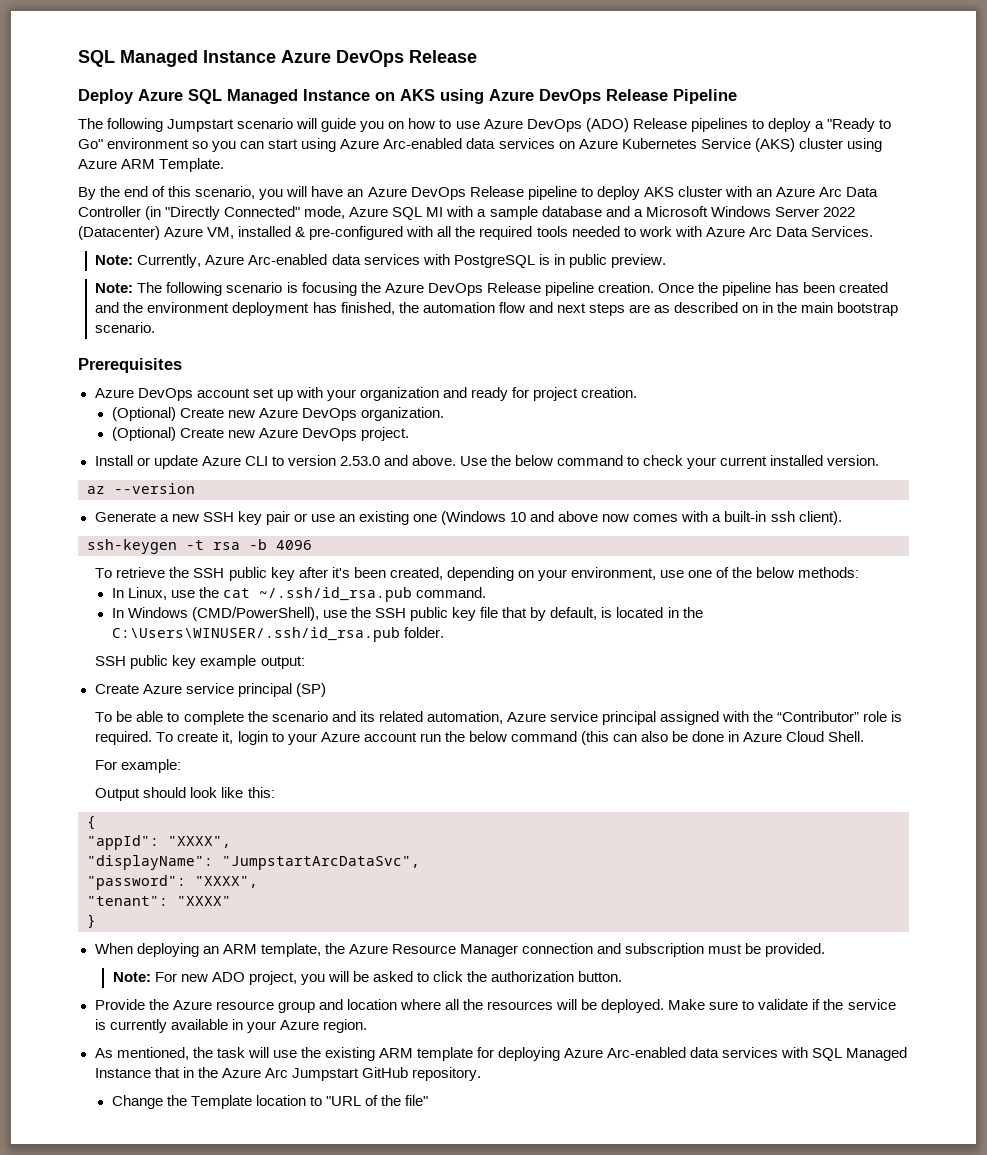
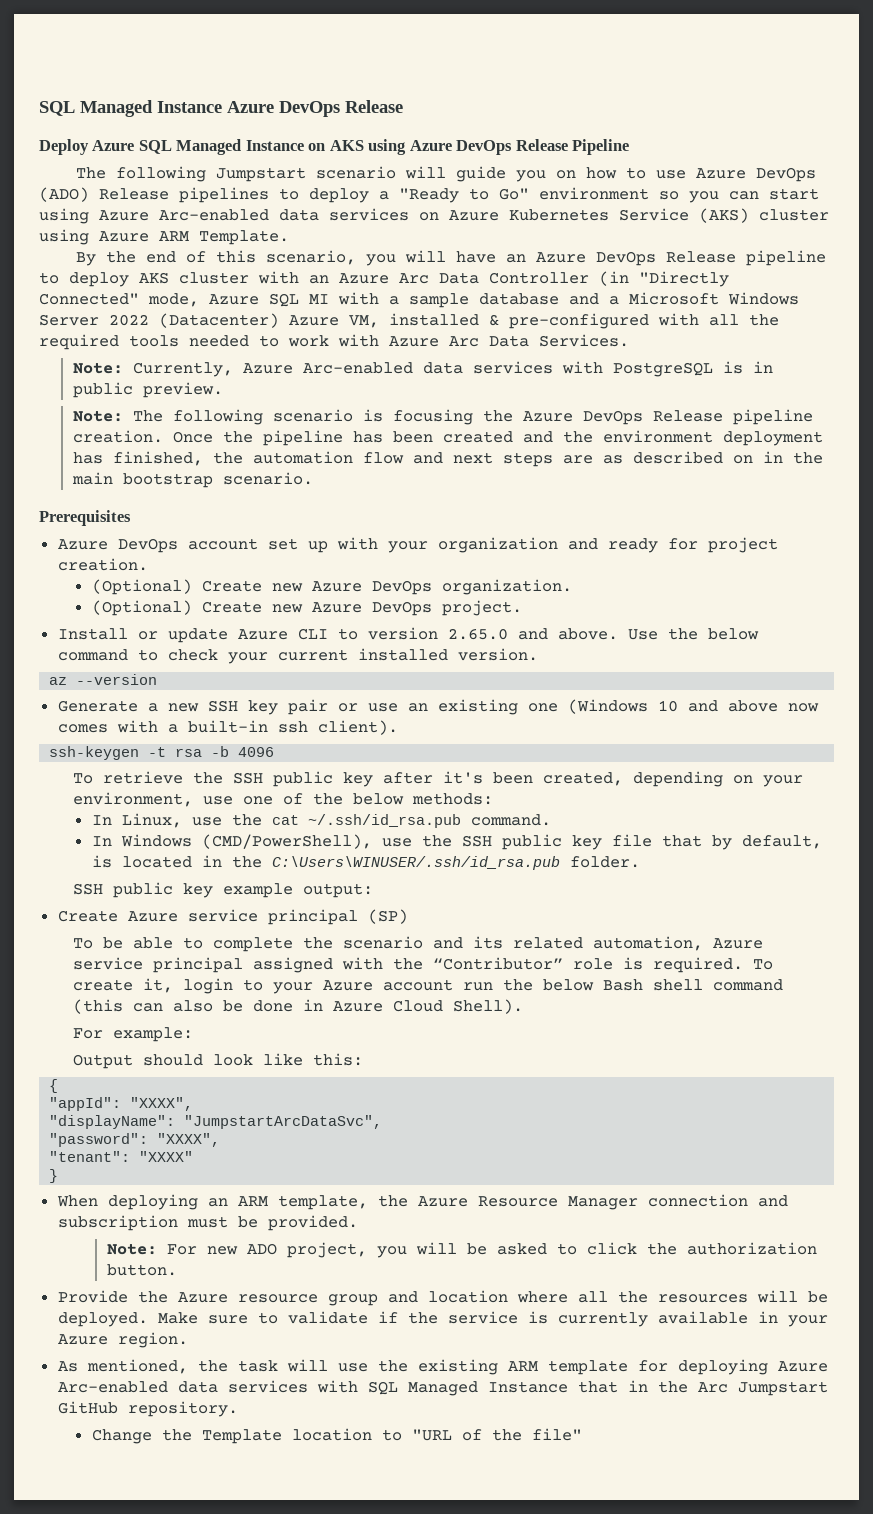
- Install or update Azure CLI to version 2.53.0 and above.
+ Install or update Azure CLI to version 2.65.0 and above.
- To create it, login to your Azure account run the below command (this can also be done in Azure Cloud Shell.
+ To create it, login to your Azure account run the below Bash shell command (this can also be done in Azure Cloud Shell).
- As mentioned, the task will use the existing ARM template for deploying Azure Arc-enabled data services with SQL Managed Instance that in the Azure Arc Jumpstart GitHub repository.
+ As mentioned, the task will use the existing ARM template for deploying Azure Arc-enabled data services with SQL Managed Instance that in the Arc Jumpstart GitHub repository.

